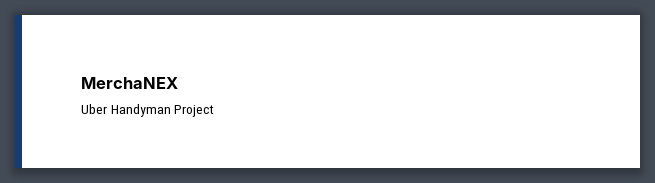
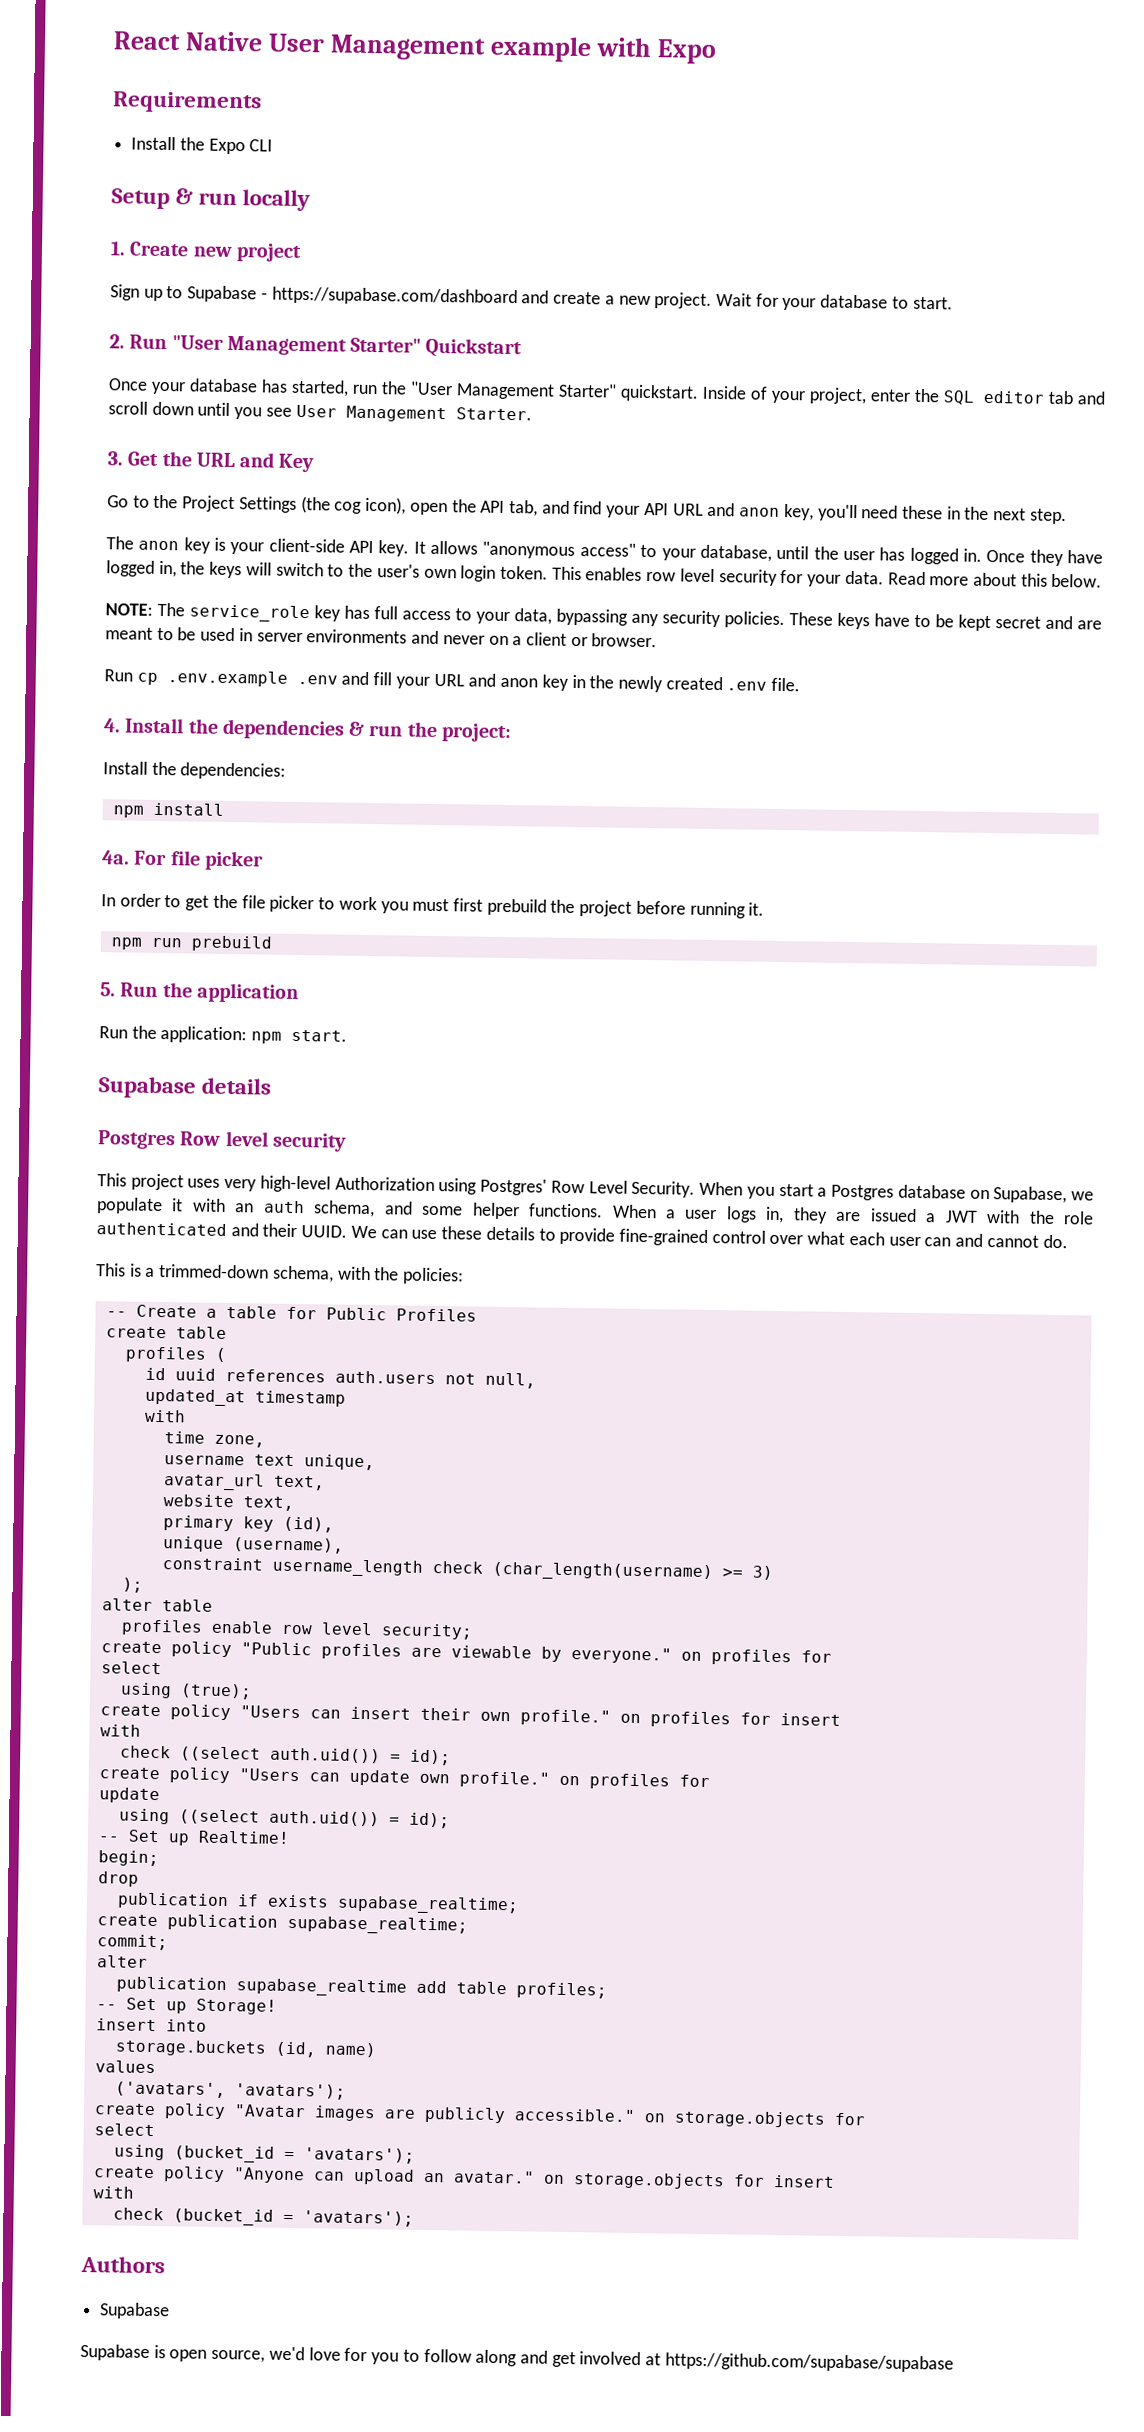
- MerchaNEX
- Uber Handyman Project
+ React Native User Management example with Expo
+ Requirements
+ Install the Expo CLI
+ Setup & run locally
+ 1. Create new project
+ Sign up to Supabase - https://supabase.com/dashboard and create a new project. Wait for your database to start.
+ 2. Run "User Management Starter" Quickstart
+ Once your database has started, run the "User Management Starter" quickstart. Inside of your project, enter the SQL editor tab and scroll down until you see User Management Starter.
+ 3. Get the URL and Key
+ Go to the Project Settings (the cog icon), open the API tab, and find your API URL and anon key, you'll need these in the next step.
+ The anon key is your client-side API key. It allows "anonymous access" to your database, until the user has logged in. Once they have logged in, the keys will switch to the user's own login token. This enables row level security for your data. Read more about this below.
+ NOTE: The service_role key has full access to your data, bypassing any security policies. These keys have to be kept secret and are meant to be used in server environments and never on a client or browser.
+ Run cp .env.example .env and fill your URL and anon key in the newly created .env file.
+ 4. Install the dependencies & run the project:
+ Install the dependencies:
+ npm install
+ 4a. For file picker
+ In order to get the file picker to work you must first prebuild the project before running it.
+ npm run prebuild
+ 5. Run the application
+ Run the application: npm start.
+ Supabase details
+ Postgres Row level security
+ This project uses very high-level Authorization using Postgres' Row Level Security. When you start a Postgres database on Supabase, we populate it with an auth schema, and some helper functions. When a user logs in, they are issued a JWT with the role authenticated and their UUID. We can use these details to provide fine-grained control over what each user can and cannot do.
+ This is a trimmed-down schema, with the policies:
+ -- Create a table for Public Profiles
+ create table
+ profiles (
+ id uuid references auth.users not null,
+ updated_at timestamp
+ with
+ time zone,
+ username text unique,
+ avatar_url text,
+ website text,
+ primary key (id),
+ unique (username),
+ constraint username_length check (char_length(username) >= 3)
+ );
+ alter table
+ profiles enable row level security;
+ create policy "Public profiles are viewable by everyone." on profiles for
+ select
+ using (true);
+ create policy "Users can insert their own profile." on profiles for insert
+ with
+ check ((select auth.uid()) = id);
+ create policy "Users can update own profile." on profiles for
+ update
+ using ((select auth.uid()) = id);
+ -- Set up Realtime!
+ begin;
+ drop
+ publication if exists supabase_realtime;
+ create publication supabase_realtime;
+ commit;
+ alter
+ publication supabase_realtime add table profiles;
+ -- Set up Storage!
+ insert into
+ storage.buckets (id, name)
+ values
+ ('avatars', 'avatars');
+ create policy "Avatar images are publicly accessible." on storage.objects for
+ select
+ using (bucket_id = 'avatars');
+ create policy "Anyone can upload an avatar." on storage.objects for insert
+ with
+ check (bucket_id = 'avatars');
+ Authors
+ Supabase
+ Supabase is open source, we'd love for you to follow along and get involved at https://github.com/supabase/supabase

